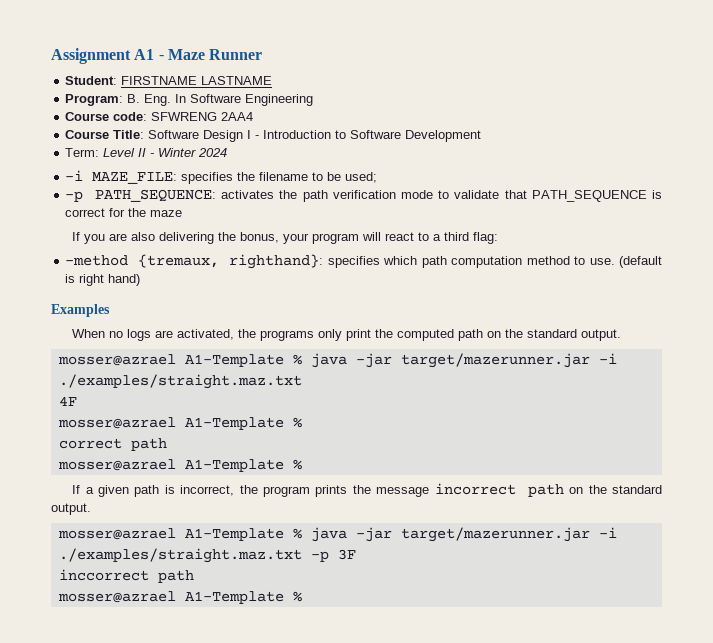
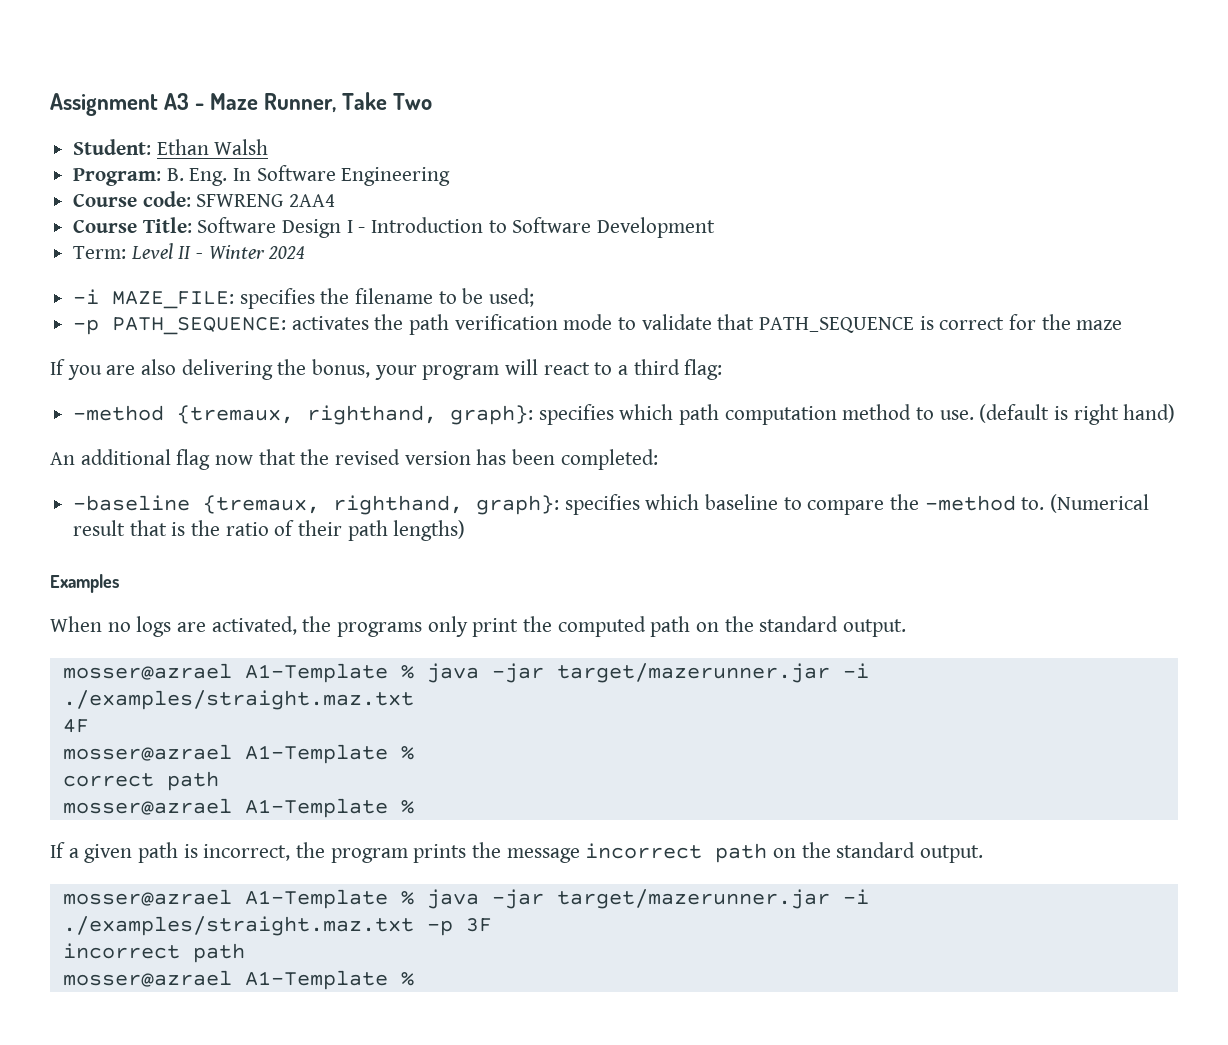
- Assignment A1 - Maze Runner
+ Assignment A3 - Maze Runner, Take Two
- Student: FIRSTNAME LASTNAME
+ Student: Ethan Walsh
- -method {tremaux, righthand}: specifies which path computation method to use.
+ -method {tremaux, righthand, graph}: specifies which path computation method to use.
+ An additional flag now that the revised version has been completed:
+ -baseline {tremaux, righthand, graph}: specifies which baseline to compare the -method to. (Numerical result that is the ratio of their path lengths)
  mosser@azrael A1-Template % java -jar target/mazerunner.jar -i ./examples/straight.maz.txt -p 3F
- inccorrect path
+ incorrect path

